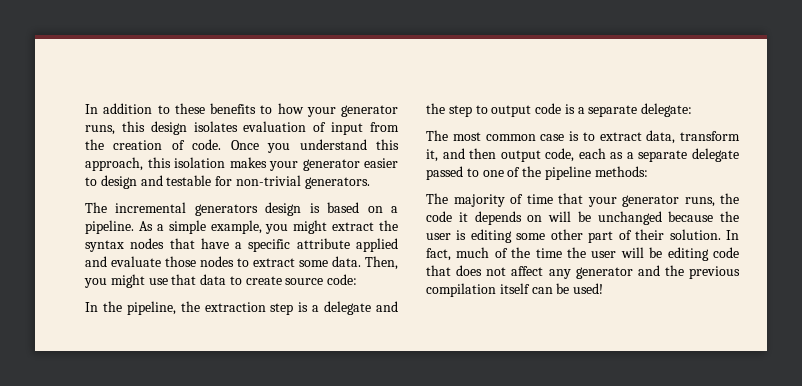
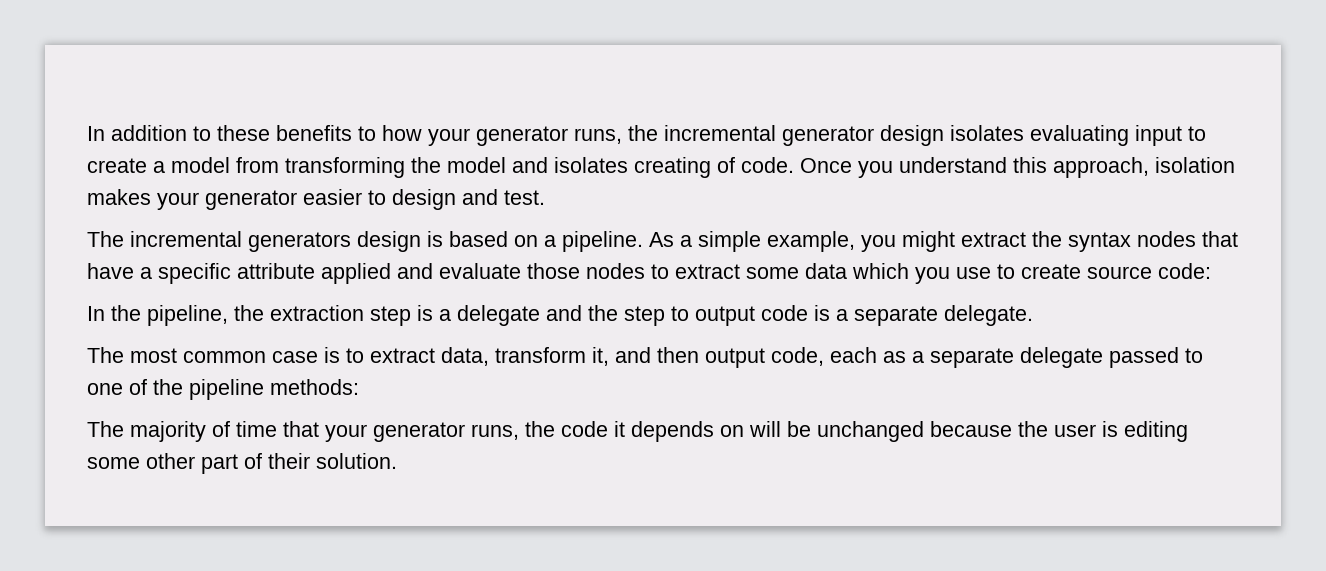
- In addition to these benefits to how your generator runs, this design isolates evaluation of input from the creation of code.
+ In addition to these benefits to how your generator runs, the incremental generator design isolates evaluating input to create a model from transforming the model and isolates creating of code.
- Once you understand this approach, this isolation makes your generator easier to design and testable for non-trivial generators.
+ Once you understand this approach, isolation makes your generator easier to design and test.
- As a simple example, you might extract the syntax nodes that have a specific attribute applied and evaluate those nodes to extract some data. Then, you might use that data to create source code:
+ As a simple example, you might extract the syntax nodes that have a specific attribute applied and evaluate those nodes to extract some data which you use to create source code:
- In the pipeline, the extraction step is a delegate and the step to output code is a separate delegate:
+ In the pipeline, the extraction step is a delegate and the step to output code is a separate delegate.
- In fact, much of the time the user will be editing code that does not affect any generator and the previous compilation itself can be used!

